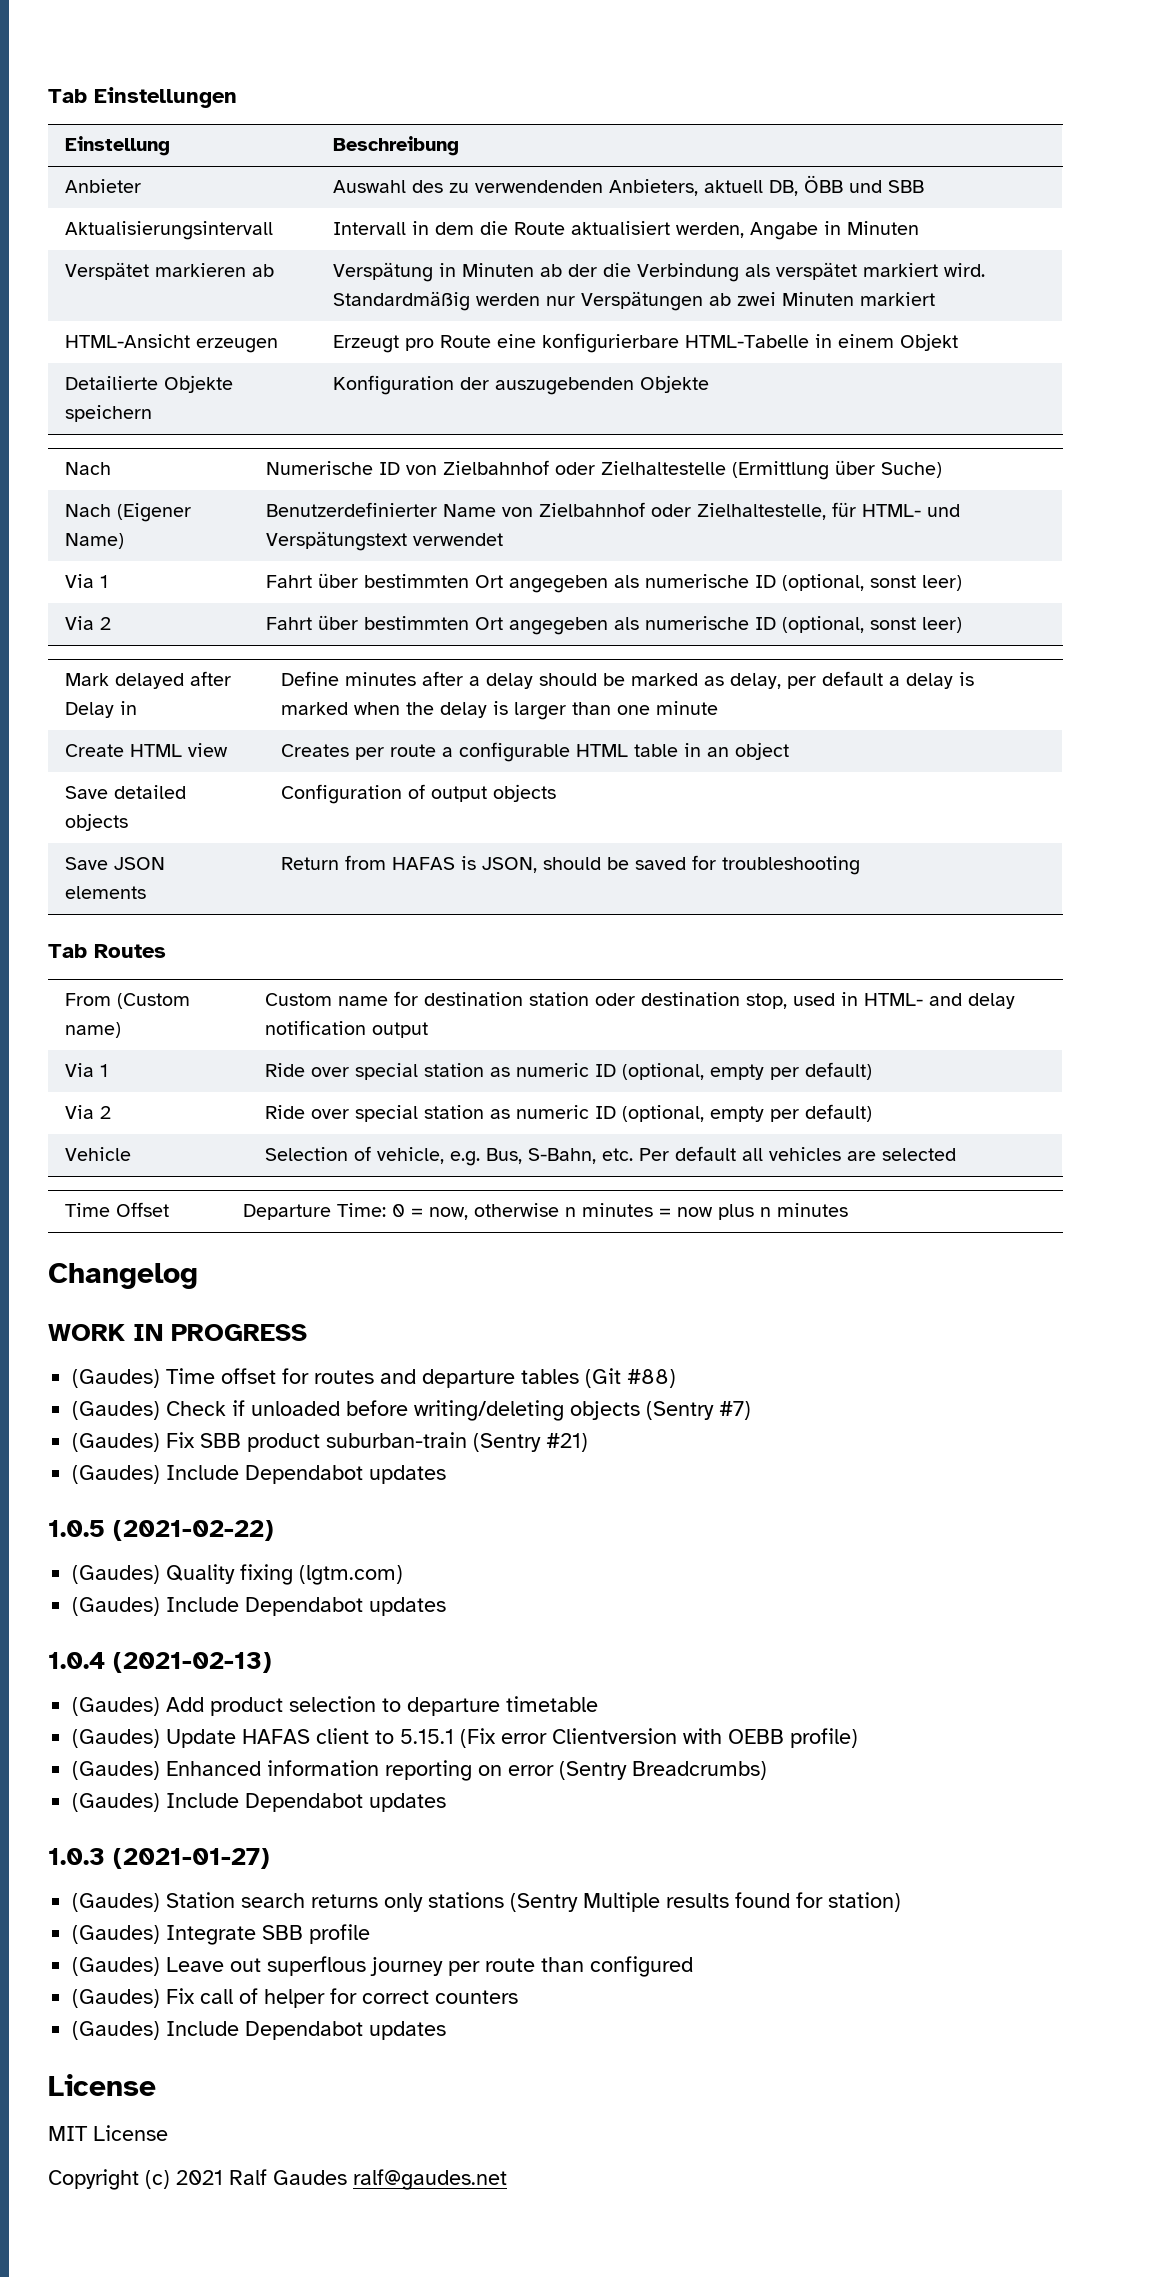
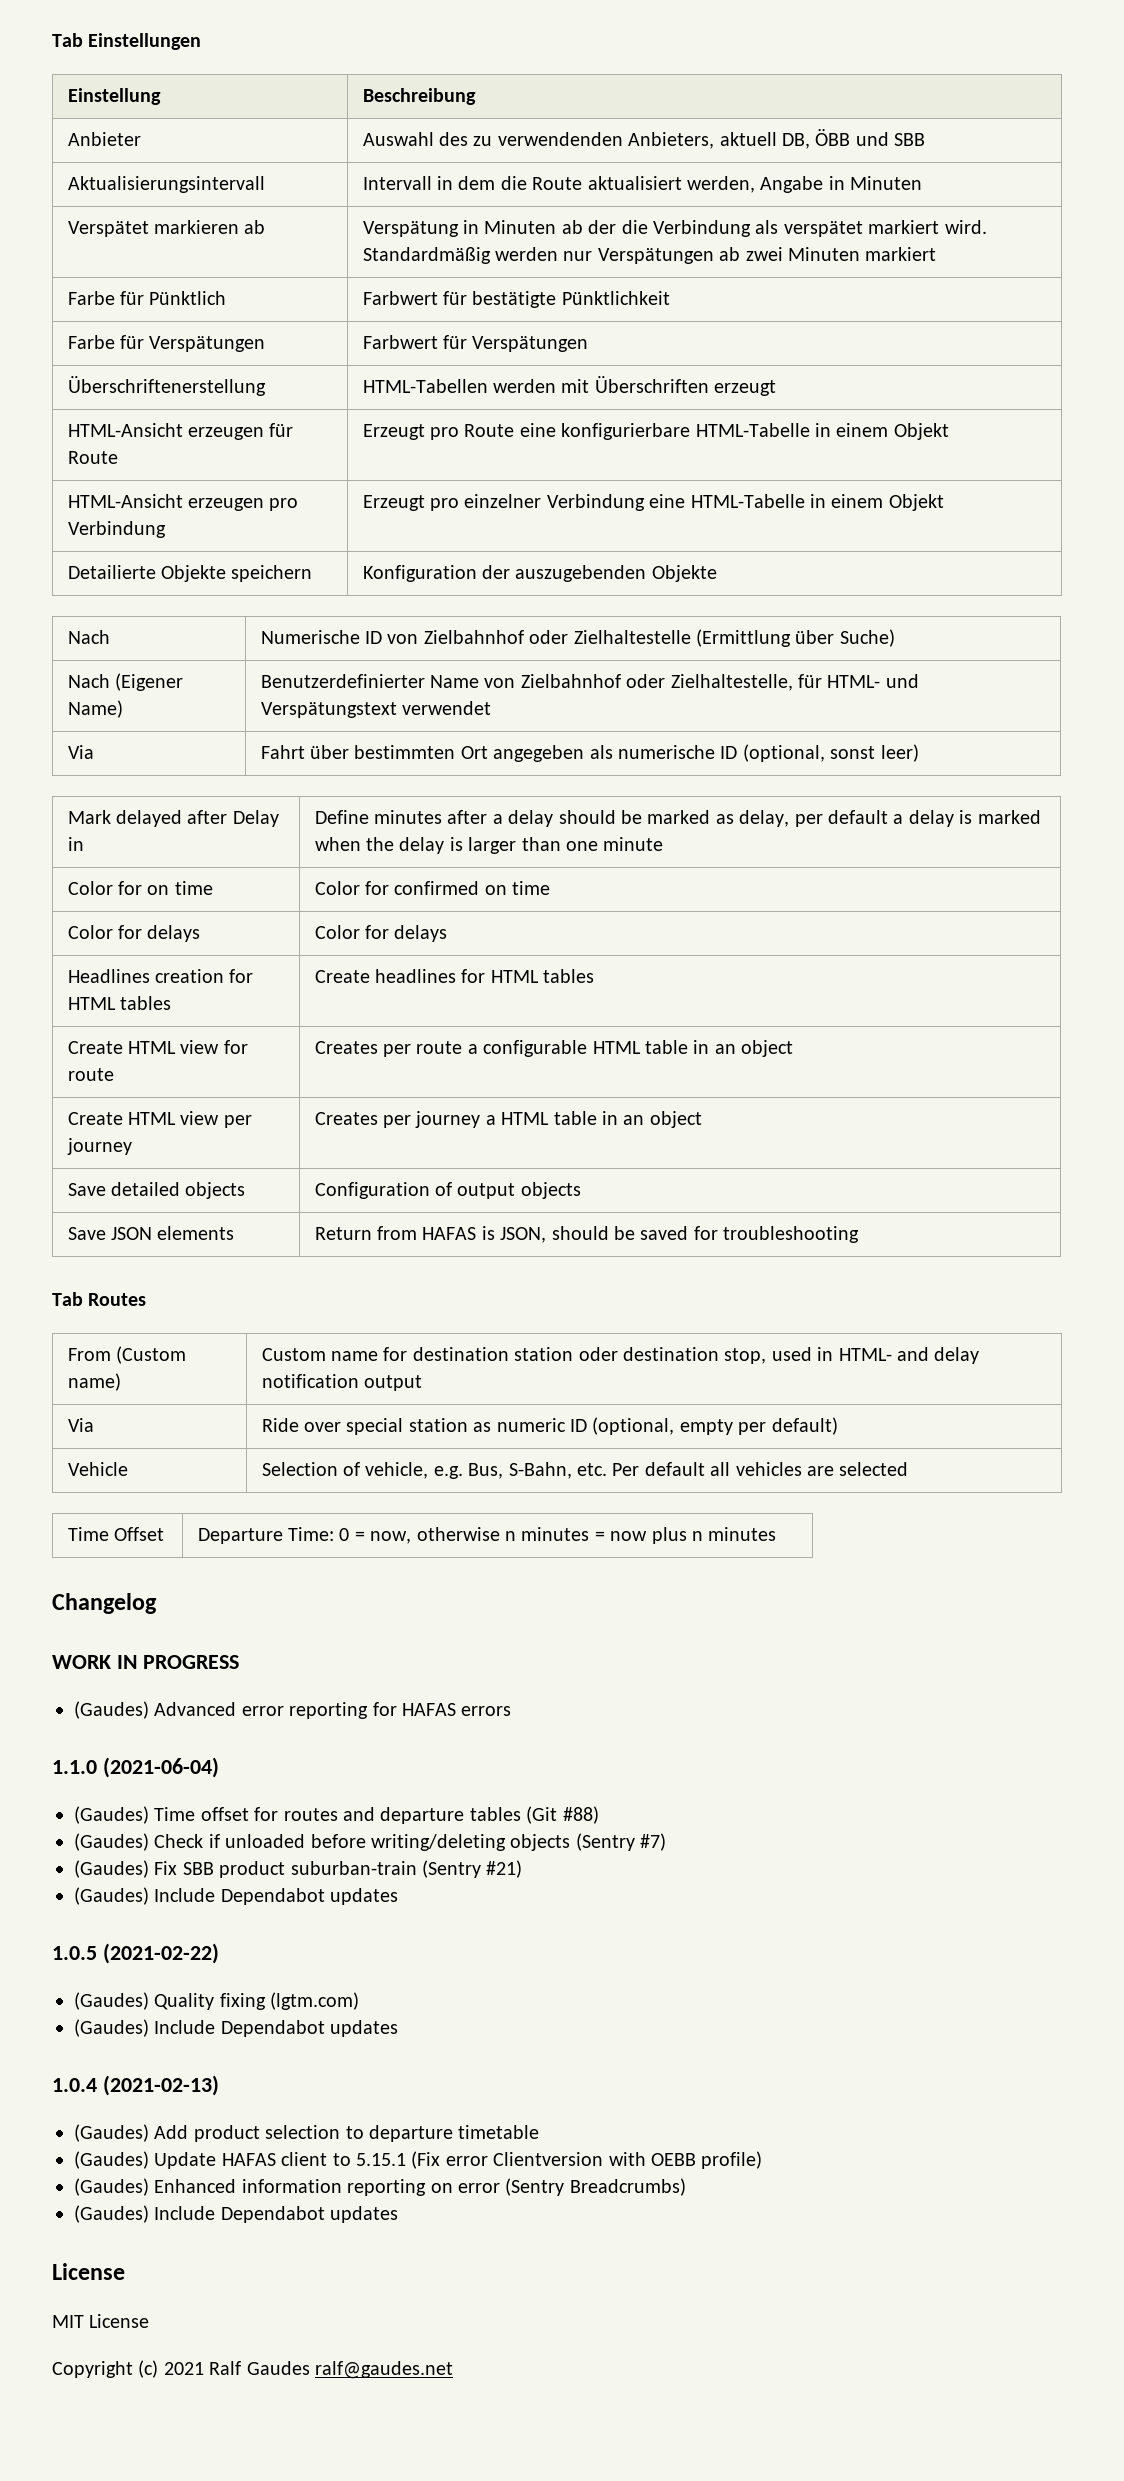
- HTML-Ansicht erzeugen | Erzeugt pro Route eine konfigurierbare HTML-Tabelle in einem Objekt
+ Farbe für Pünktlich | Farbwert für bestätigte Pünktlichkeit
+ Farbe für Verspätungen | Farbwert für Verspätungen
+ Überschriftenerstellung | HTML-Tabellen werden mit Überschriften erzeugt
+ HTML-Ansicht erzeugen für Route | Erzeugt pro Route eine konfigurierbare HTML-Tabelle in einem Objekt
+ HTML-Ansicht erzeugen pro Verbindung | Erzeugt pro einzelner Verbindung eine HTML-Tabelle in einem Objekt
- Via 1 | Fahrt über bestimmten Ort angegeben als numerische ID (optional, sonst leer)
- Via 2 | Fahrt über bestimmten Ort angegeben als numerische ID (optional, sonst leer)
+ Via | Fahrt über bestimmten Ort angegeben als numerische ID (optional, sonst leer)
- Create HTML view | Creates per route a configurable HTML table in an object
+ Color for on time | Color for confirmed on time
+ Color for delays | Color for delays
+ Headlines creation for HTML tables | Create headlines for HTML tables
+ Create HTML view for route | Creates per route a configurable HTML table in an object
+ Create HTML view per journey | Creates per journey a HTML table in an object
- Via 1 | Ride over special station as numeric ID (optional, empty per default)
- Via 2 | Ride over special station as numeric ID (optional, empty per default)
+ Via | Ride over special station as numeric ID (optional, empty per default)
+ (Gaudes) Advanced error reporting for HAFAS errors
+ 1.1.0 (2021-06-04)
- 1.0.3 (2021-01-27)
- (Gaudes) Station search returns only stations (Sentry Multiple results found for station)
- (Gaudes) Integrate SBB profile
- (Gaudes) Leave out superflous journey per route than configured
- (Gaudes) Fix call of helper for correct counters
- (Gaudes) Include Dependabot updates

